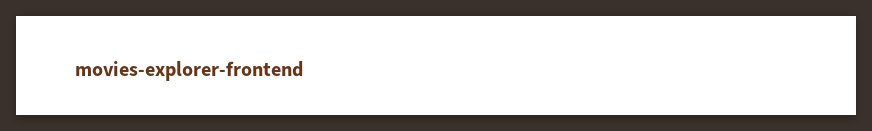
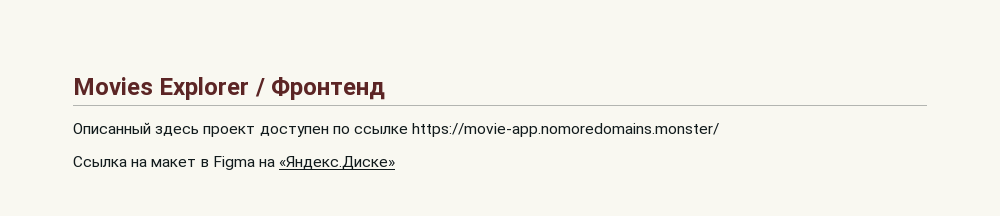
- movies-explorer-frontend
+ Movies Explorer / Фронтенд
+ Описанный здесь проект доступен по ссылке https://movie-app.nomoredomains.monster/
+ Ссылка на макет в Figma на «Яндекс.Диске»

